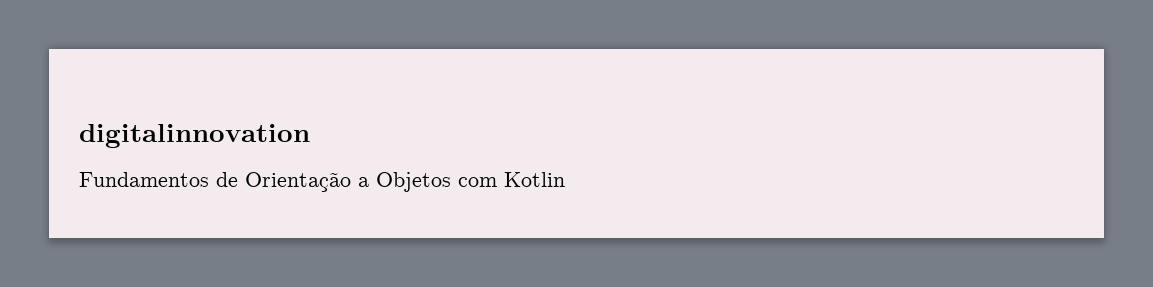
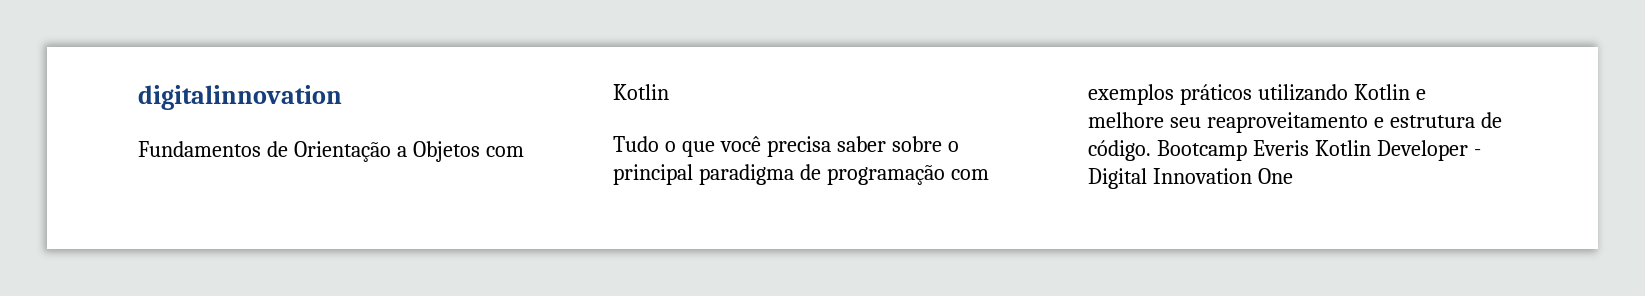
+ Tudo o que você precisa saber sobre o principal paradigma de programação com exemplos práticos utilizando Kotlin e melhore seu reaproveitamento e estrutura de código. Bootcamp Everis Kotlin Developer - Digital Innovation One

